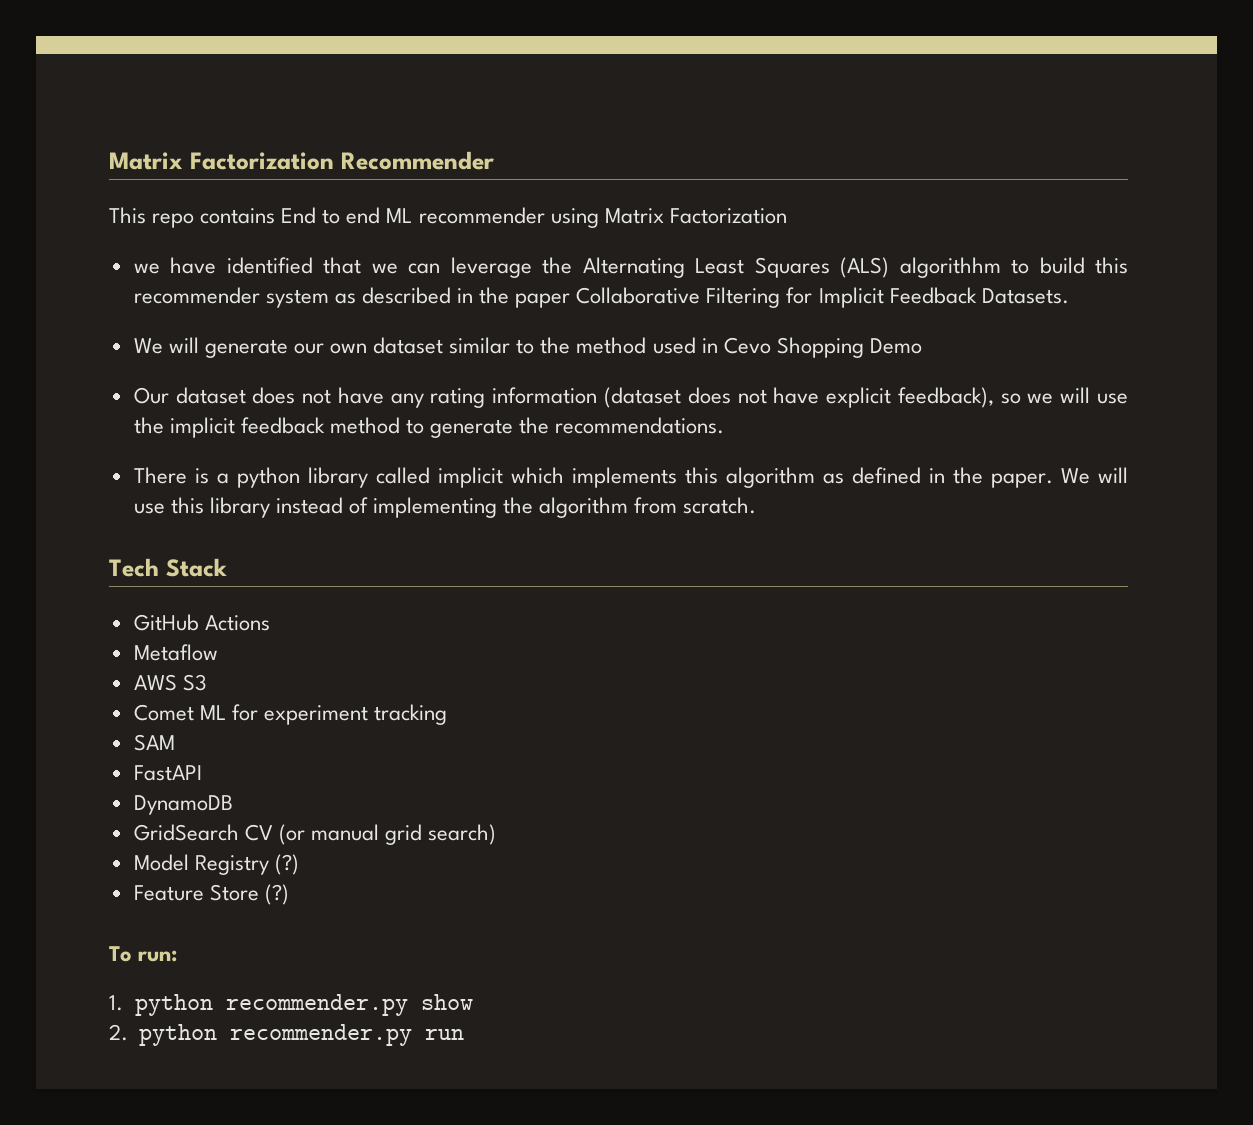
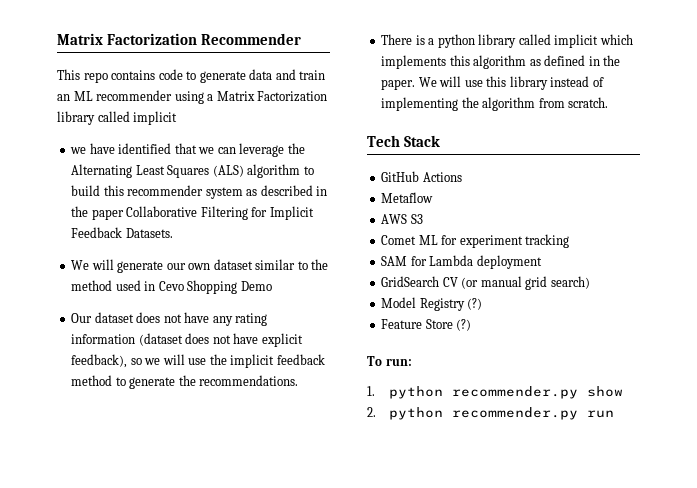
- This repo contains End to end ML recommender using Matrix Factorization
+ This repo contains code to generate data and train an ML recommender using a Matrix Factorization library called implicit
- we have identified that we can leverage the Alternating Least Squares (ALS) algorithhm to build this recommender system as described in the paper Collaborative Filtering for Implicit Feedback Datasets.
+ we have identified that we can leverage the Alternating Least Squares (ALS) algorithm to build this recommender system as described in the paper Collaborative Filtering for Implicit Feedback Datasets.
- SAM
- FastAPI
- DynamoDB
+ SAM for Lambda deployment

